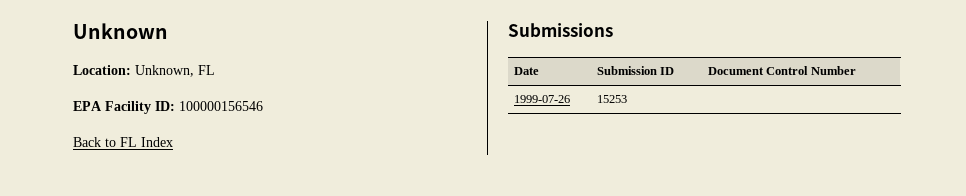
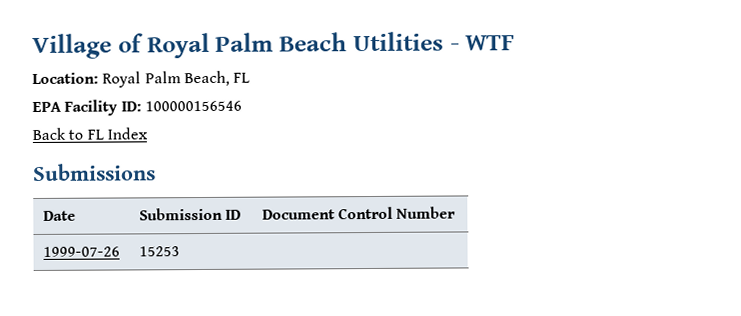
- Unknown
- Location: Unknown, FL
+ Village of Royal Palm Beach Utilities - WTF
+ Location: Royal Palm Beach, FL

